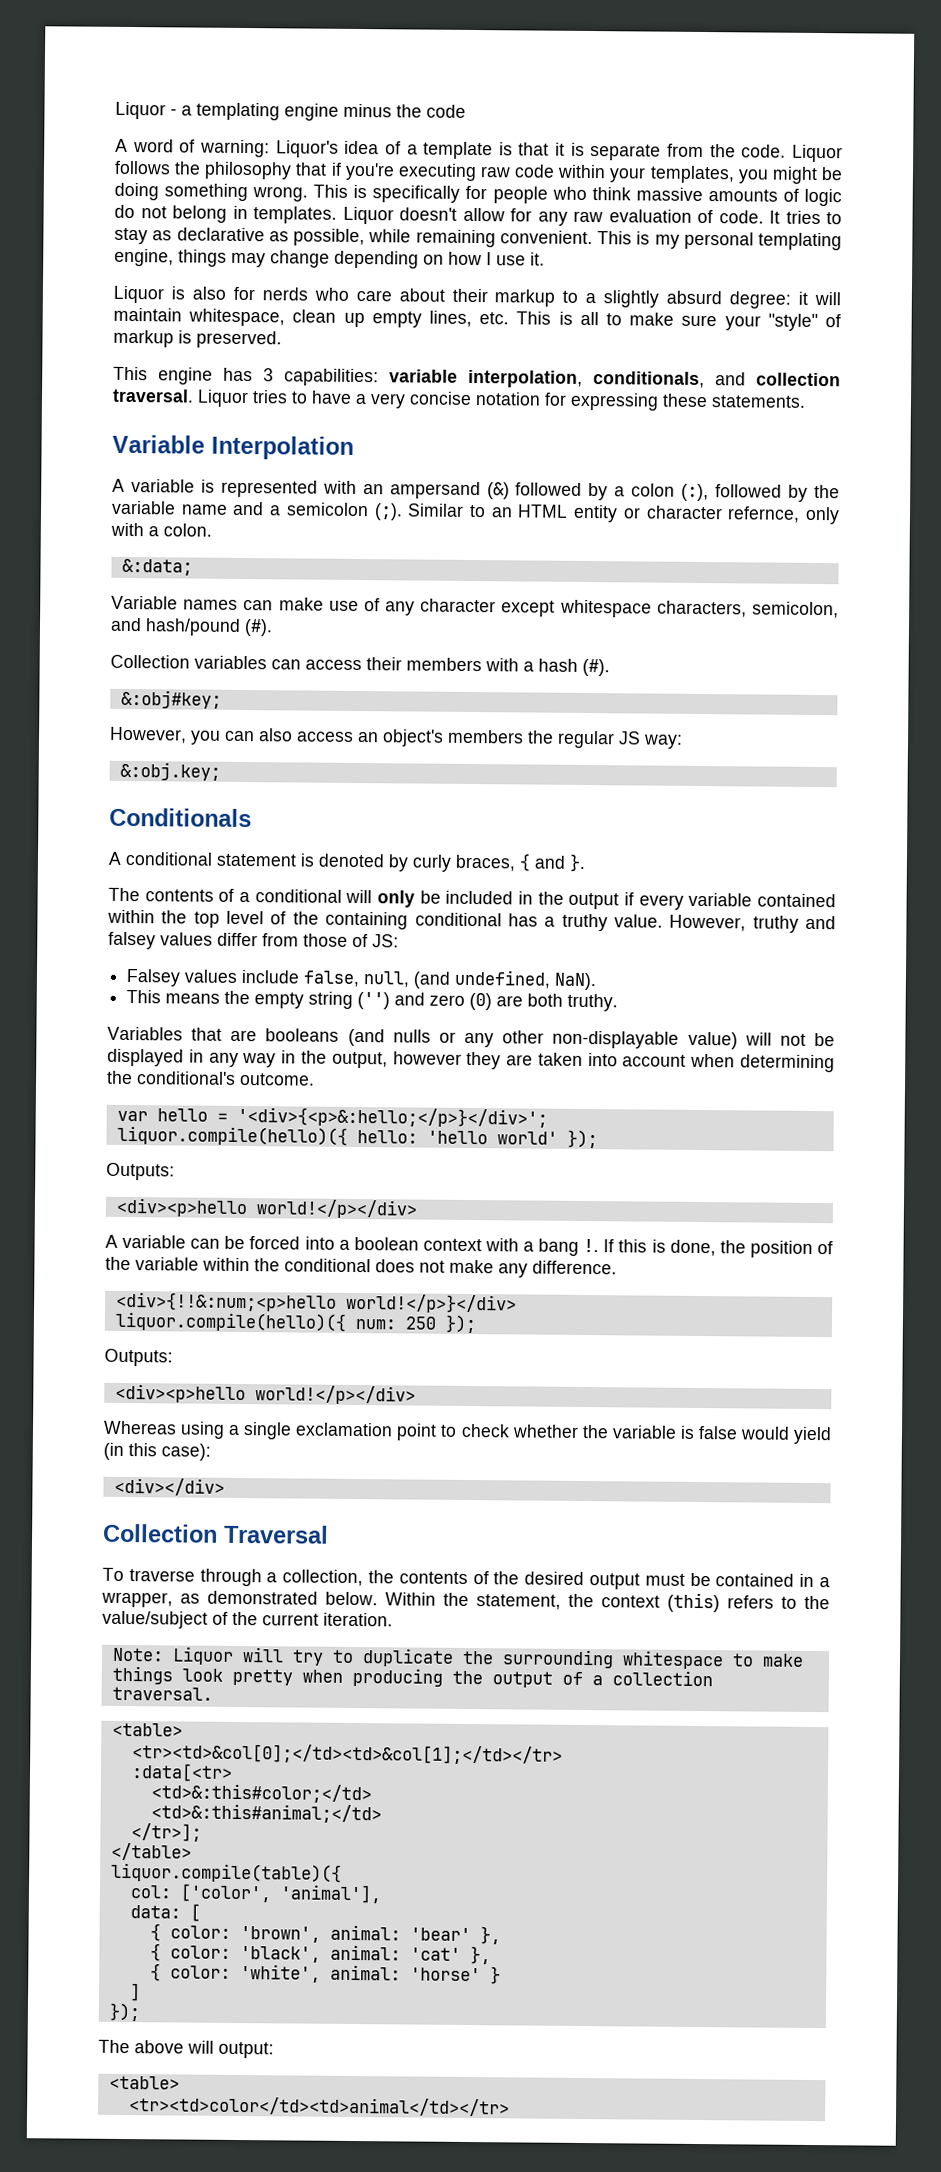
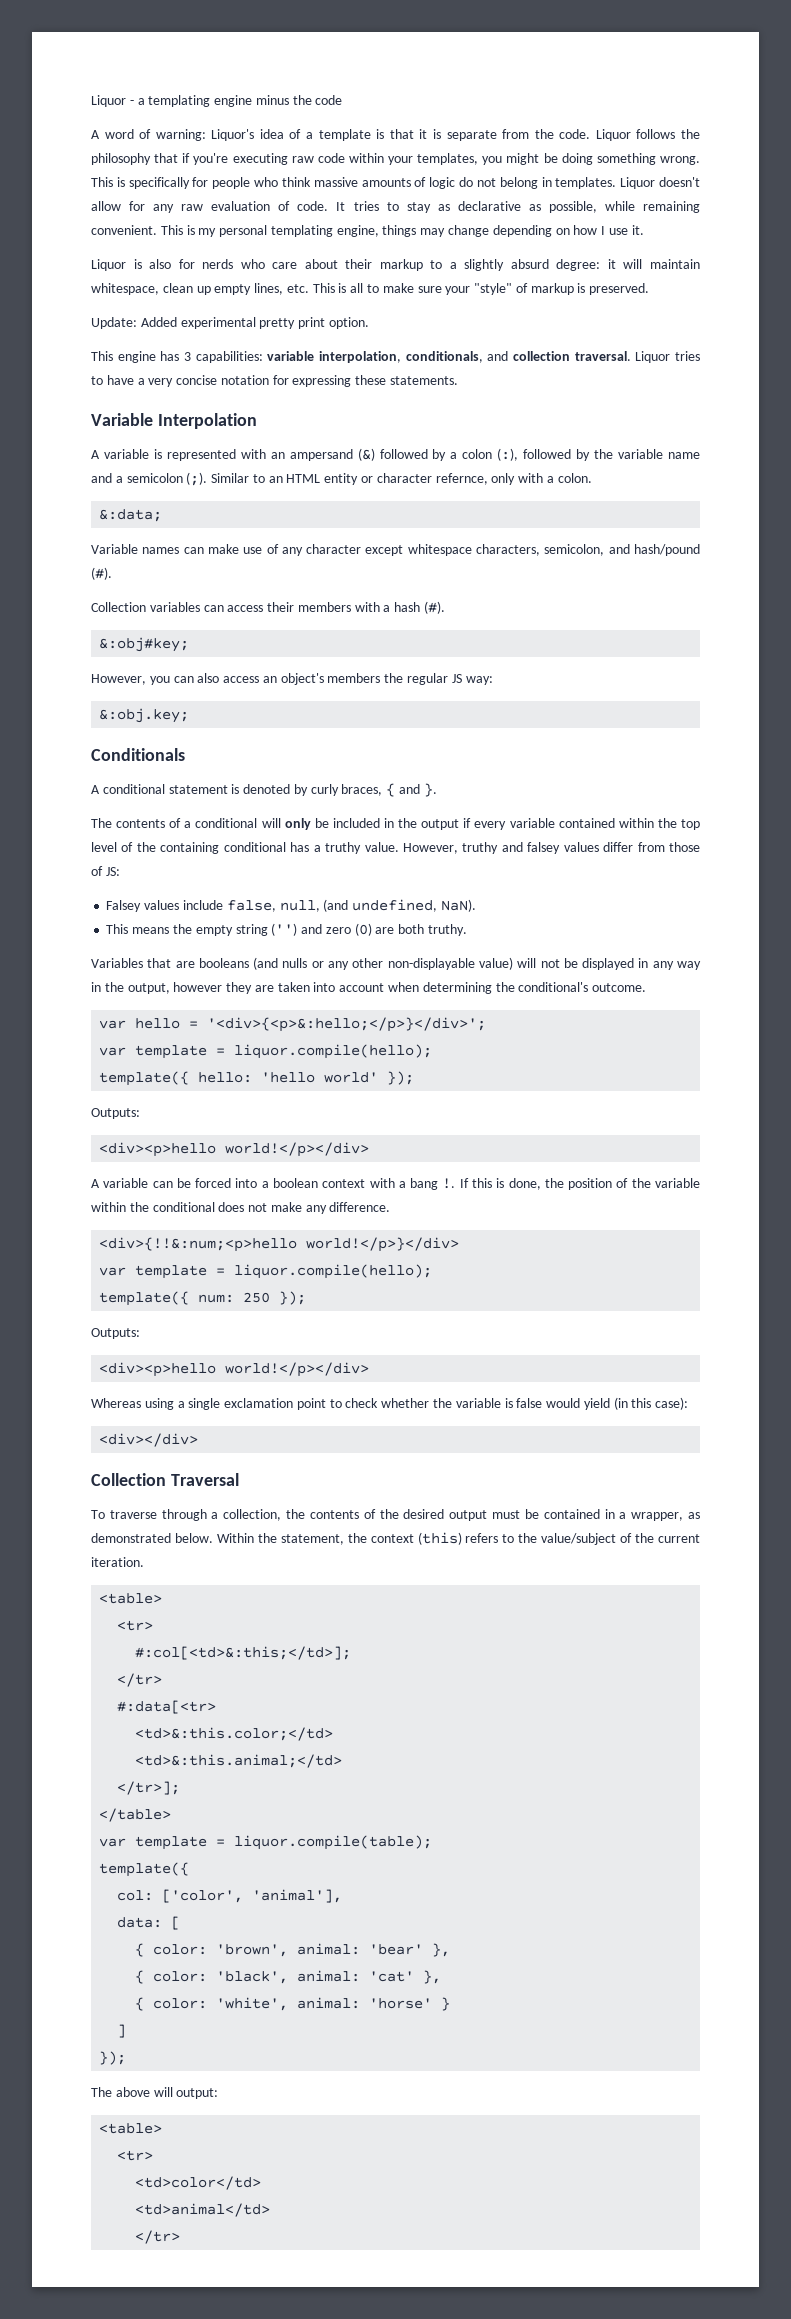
+ Update: Added experimental pretty print option.
  var hello = '<div>{<p>&:hello;</p>}</div>';
- liquor.compile(hello)({ hello: 'hello world' });
+ var template = liquor.compile(hello);
+ template({ hello: 'hello world' });
  <div>{!!&:num;<p>hello world!</p>}</div>
- liquor.compile(hello)({ num: 250 });
+ var template = liquor.compile(hello);
+ template({ num: 250 });
  Within the statement, the context (this) refers to the value/subject of the current iteration.
- Note: Liquor will try to duplicate the surrounding whitespace to make things look pretty when producing the output of a collection traversal.
  <table>
- <tr><td>&col[0];</td><td>&col[1];</td></tr>
- :data[<tr>
- <td>&:this#color;</td>
- <td>&:this#animal;</td>
+ <tr>
+ #:col[<td>&:this;</td>];
+ </tr>
+ #:data[<tr>
+ <td>&:this.color;</td>
+ <td>&:this.animal;</td>
  </tr>];
  </table>
- liquor.compile(table)({
+ var template = liquor.compile(table);
+ template({
  The above will output:
  <table>
- <tr><td>color</td><td>animal</td></tr>
+ <tr>
+ <td>color</td>
+ <td>animal</td>
+ </tr>

